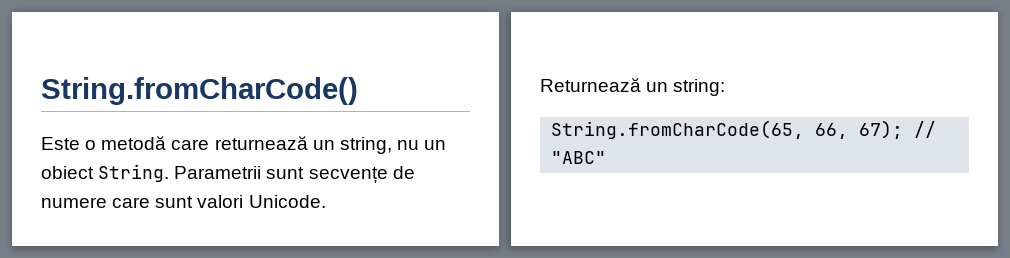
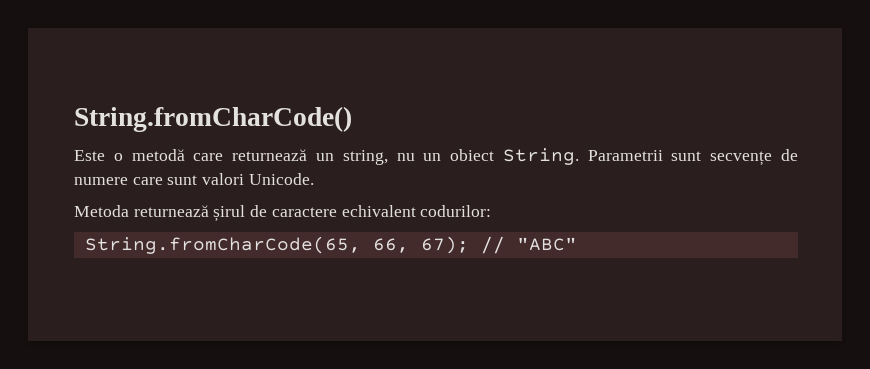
- Returnează un string:
+ Metoda returnează șirul de caractere echivalent codurilor:

